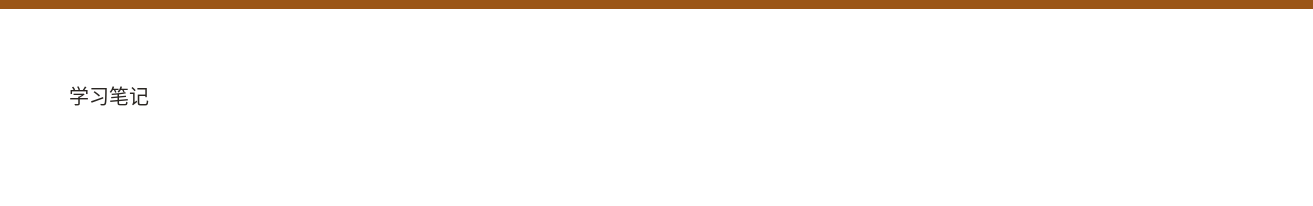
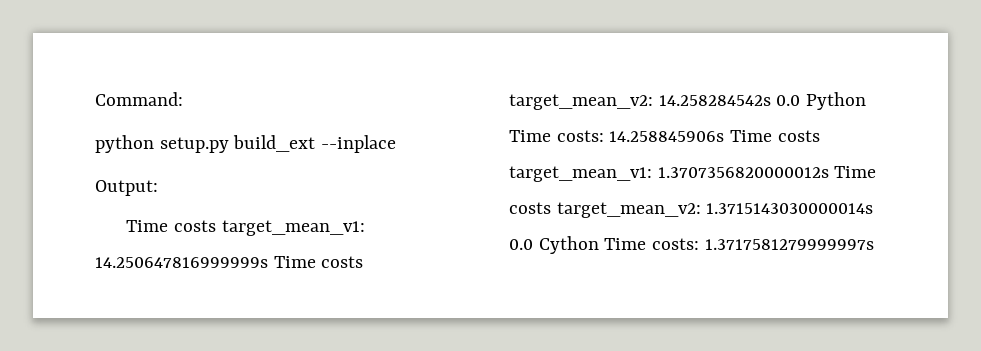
- 学习笔记
+ Command:
+ python setup.py build_ext --inplace
+ Output:
+ Time costs target_mean_v1: 14.250647816999999s Time costs target_mean_v2: 14.258284542s 0.0 Python Time costs: 14.258845906s Time costs target_mean_v1: 1.3707356820000012s Time costs target_mean_v2: 1.3715143030000014s 0.0 Cython Time costs: 1.3717581279999997s

